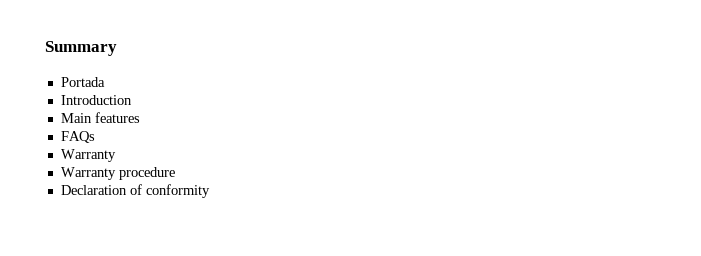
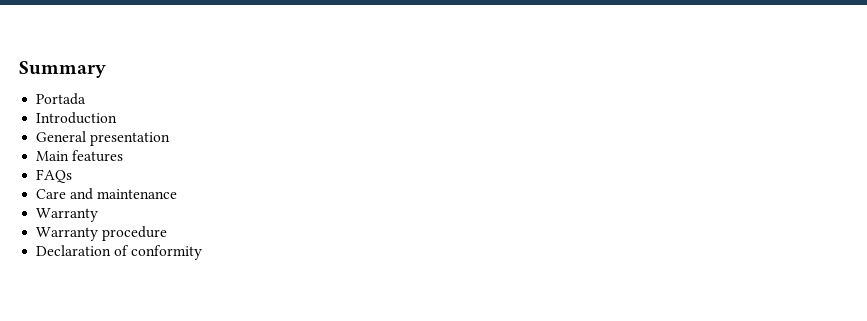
+ General presentation
+ Care and maintenance

